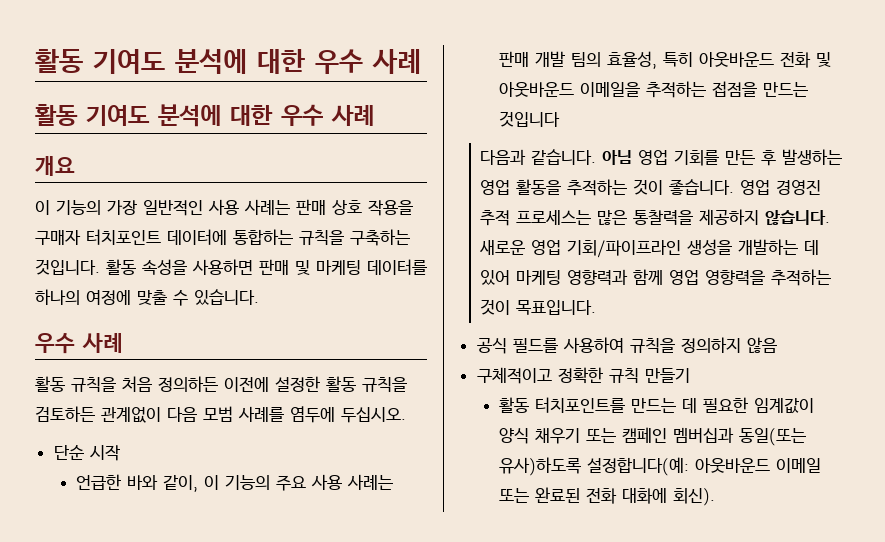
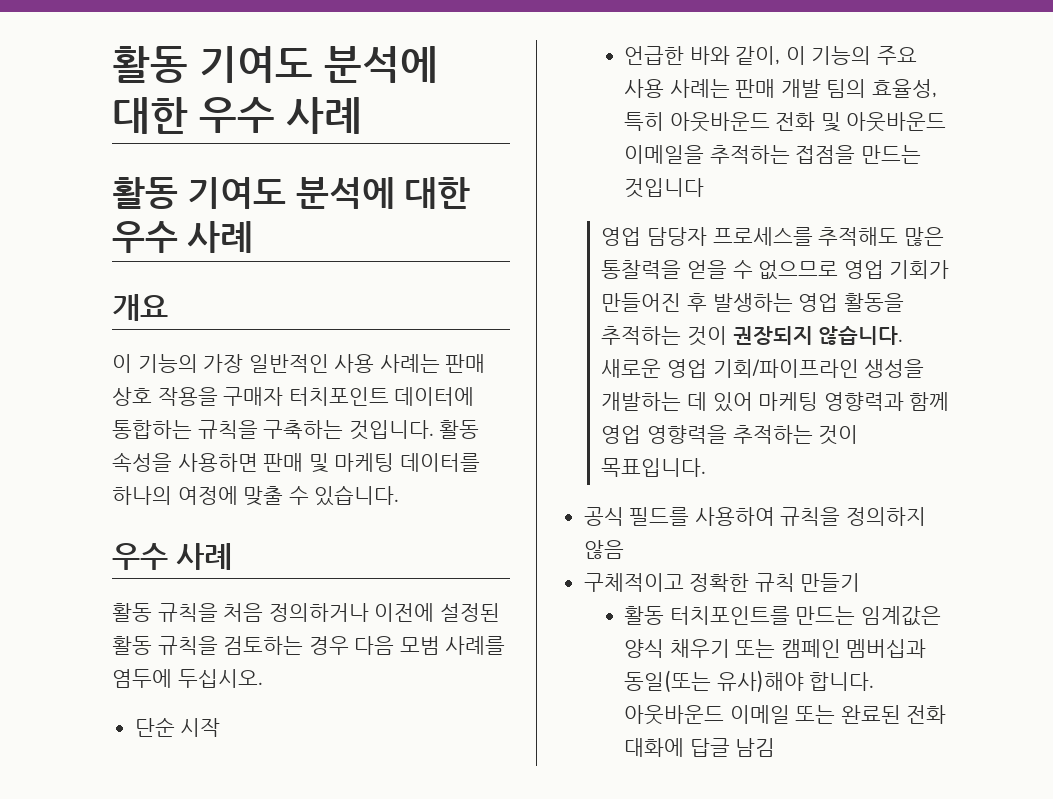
- 활동 규칙을 처음 정의하든 이전에 설정한 활동 규칙을 검토하든 관계없이 다음 모범 사례를 염두에 두십시오.
+ 활동 규칙을 처음 정의하거나 이전에 설정된 활동 규칙을 검토하는 경우 다음 모범 사례를 염두에 두십시오.
- 다음과 같습니다. 아님 영업 기회를 만든 후 발생하는 영업 활동을 추적하는 것이 좋습니다. 영업 경영진 추적 프로세스는 많은 통찰력을 제공하지 않습니다.
+ 영업 담당자 프로세스를 추적해도 많은 통찰력을 얻을 수 없으므로 영업 기회가 만들어진 후 발생하는 영업 활동을 추적하는 것이 권장되지 않습니다.
- 활동 터치포인트를 만드는 데 필요한 임계값이 양식 채우기 또는 캠페인 멤버십과 동일(또는 유사)하도록 설정합니다(예: 아웃바운드 이메일 또는 완료된 전화 대화에 회신).
+ 활동 터치포인트를 만드는 임계값은 양식 채우기 또는 캠페인 멤버십과 동일(또는 유사)해야 합니다. 아웃바운드 이메일 또는 완료된 전화 대화에 답글 남김

